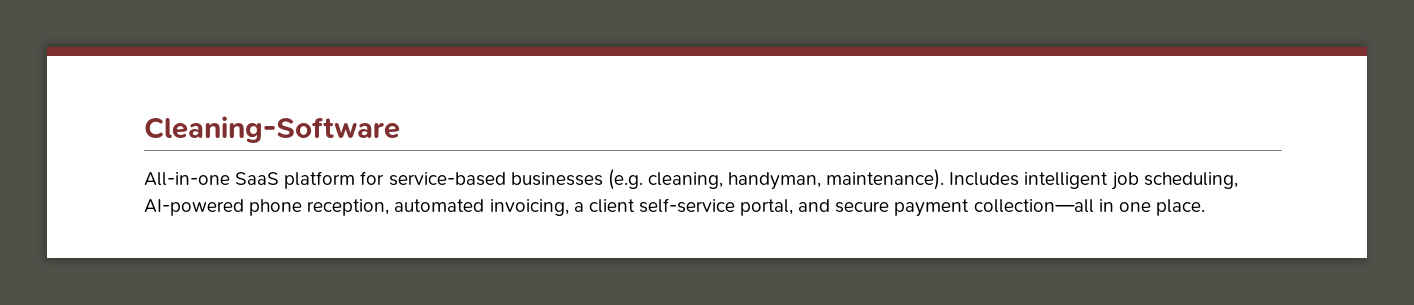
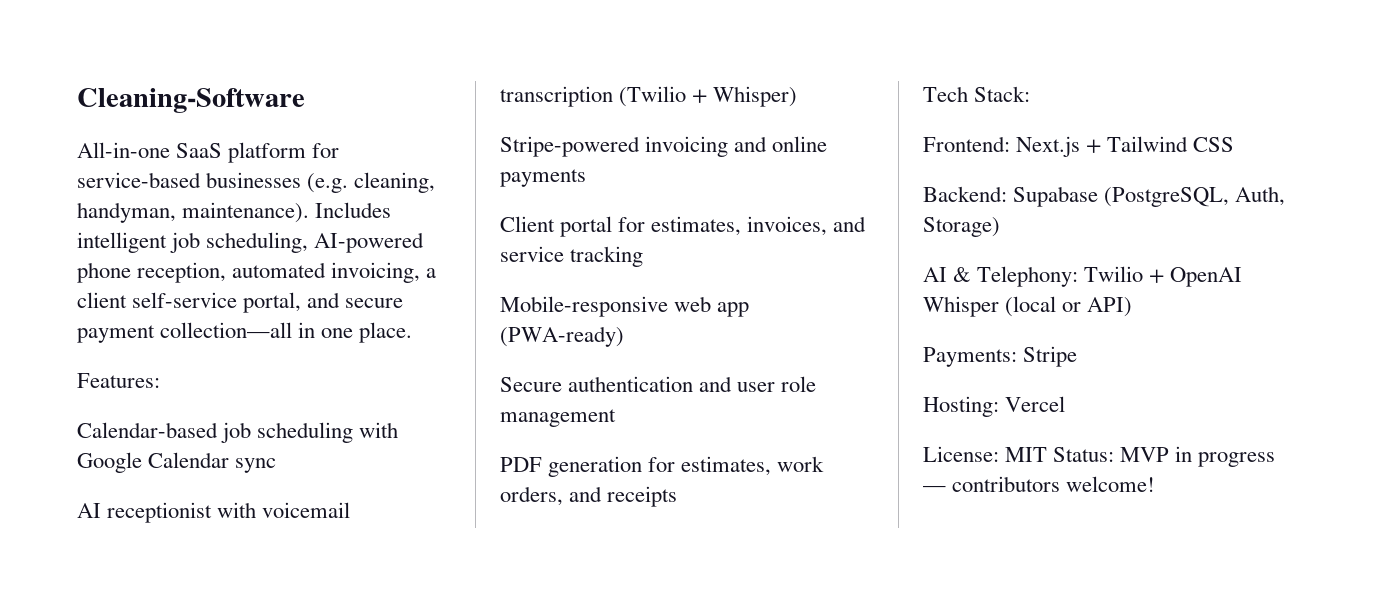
+ Features:
+ Calendar-based job scheduling with Google Calendar sync
+ AI receptionist with voicemail transcription (Twilio + Whisper)
+ Stripe-powered invoicing and online payments
+ Client portal for estimates, invoices, and service tracking
+ Mobile-responsive web app (PWA-ready)
+ Secure authentication and user role management
+ PDF generation for estimates, work orders, and receipts
+ Tech Stack:
+ Frontend: Next.js + Tailwind CSS
+ Backend: Supabase (PostgreSQL, Auth, Storage)
+ AI & Telephony: Twilio + OpenAI Whisper (local or API)
+ Payments: Stripe
+ Hosting: Vercel
+ License: MIT Status: MVP in progress — contributors welcome!

